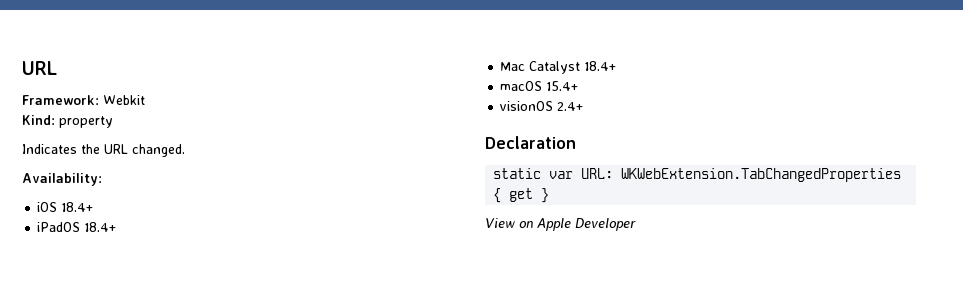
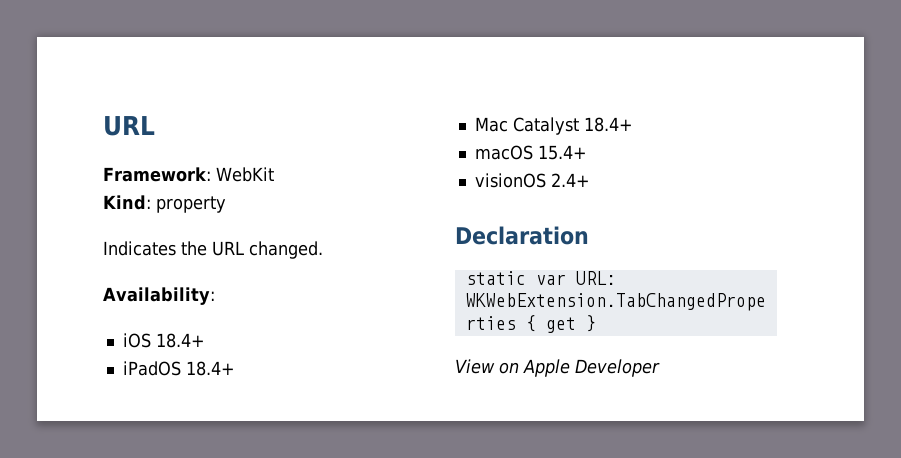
- Framework: Webkit
+ Framework: WebKit

